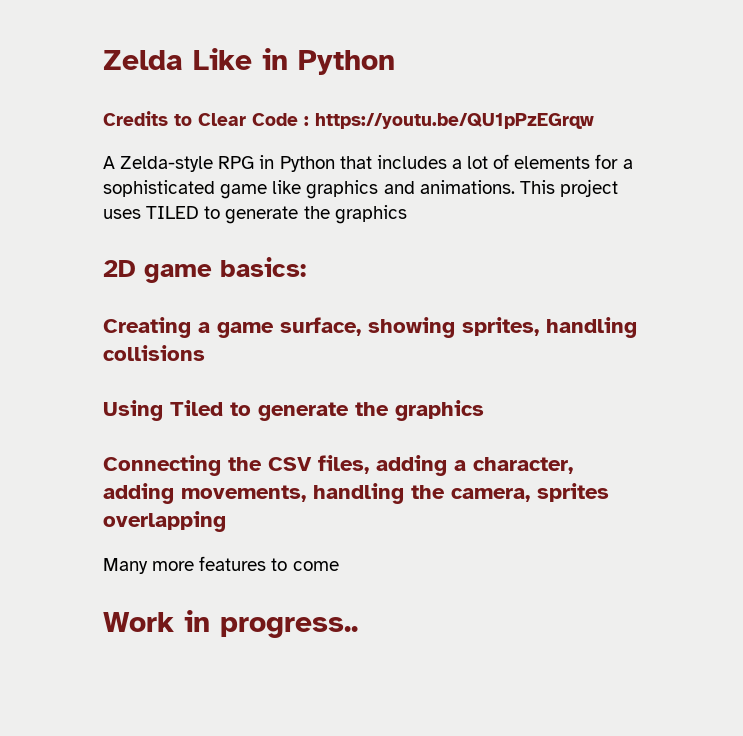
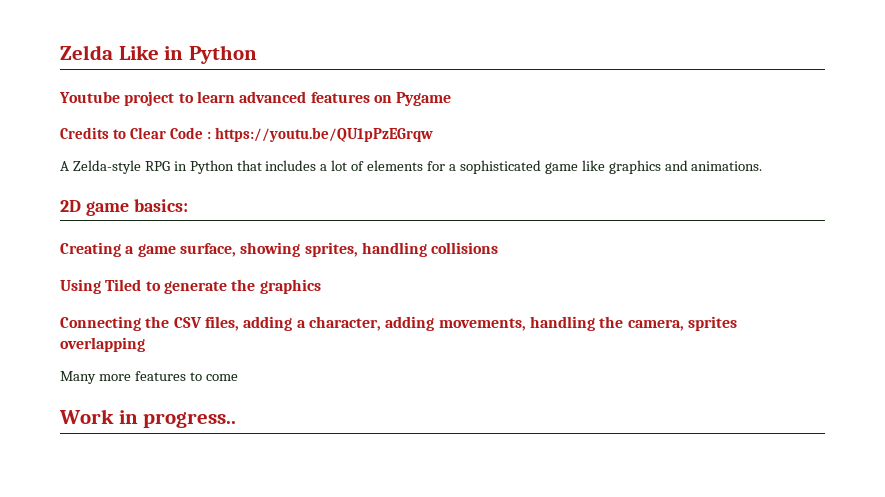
+ Youtube project to learn advanced features on Pygame
- This project uses TILED to generate the graphics

